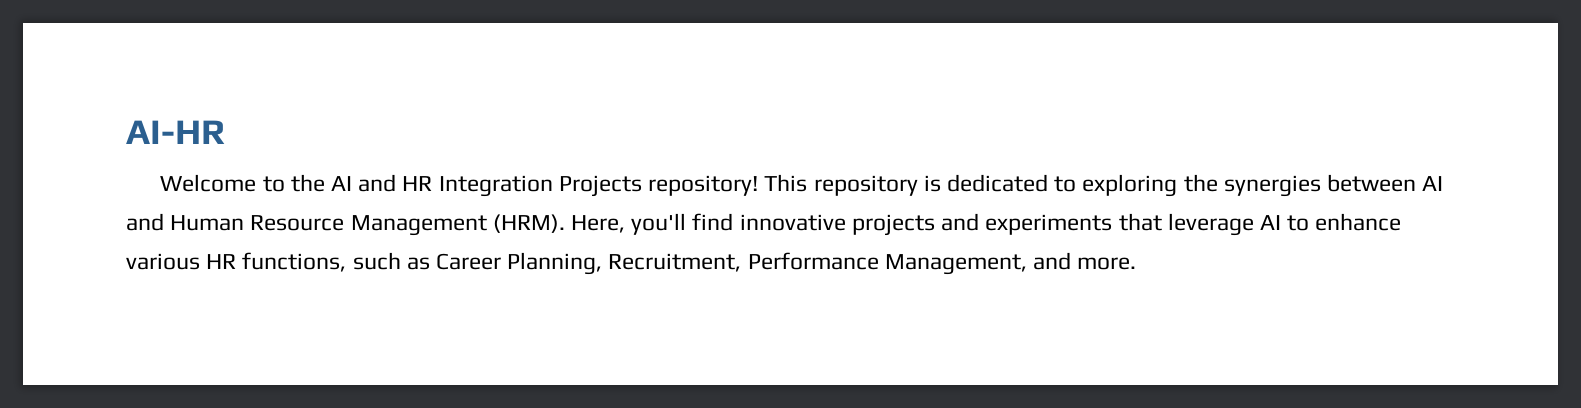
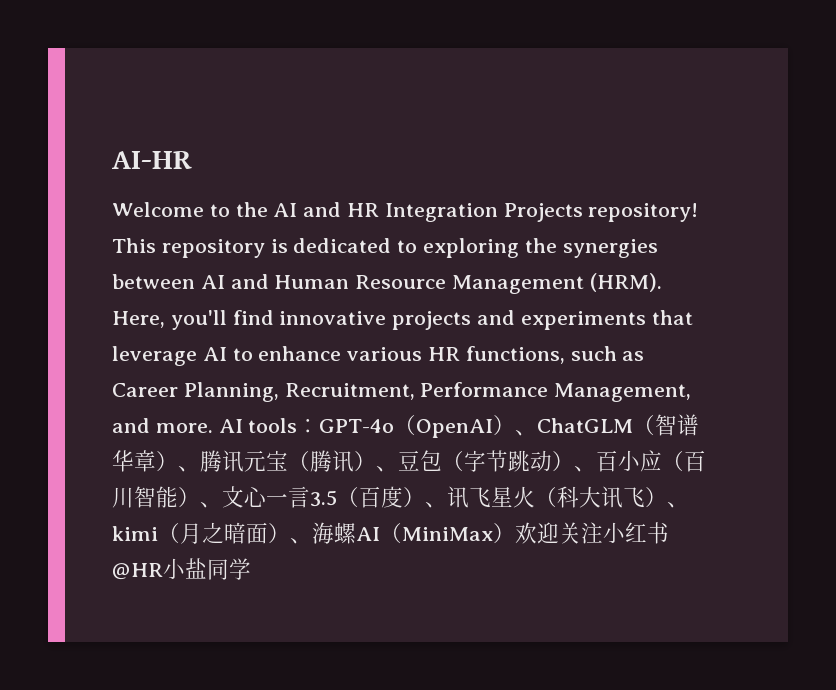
+ AI tools：GPT-4o（OpenAI）、ChatGLM（智谱华章）、腾讯元宝（腾讯）、豆包（字节跳动）、百小应（百川智能）、文心一言3.5（百度）、讯飞星火（科大讯飞）、kimi（月之暗面）、海螺AI（MiniMax）欢迎关注小红书@HR小盐同学

